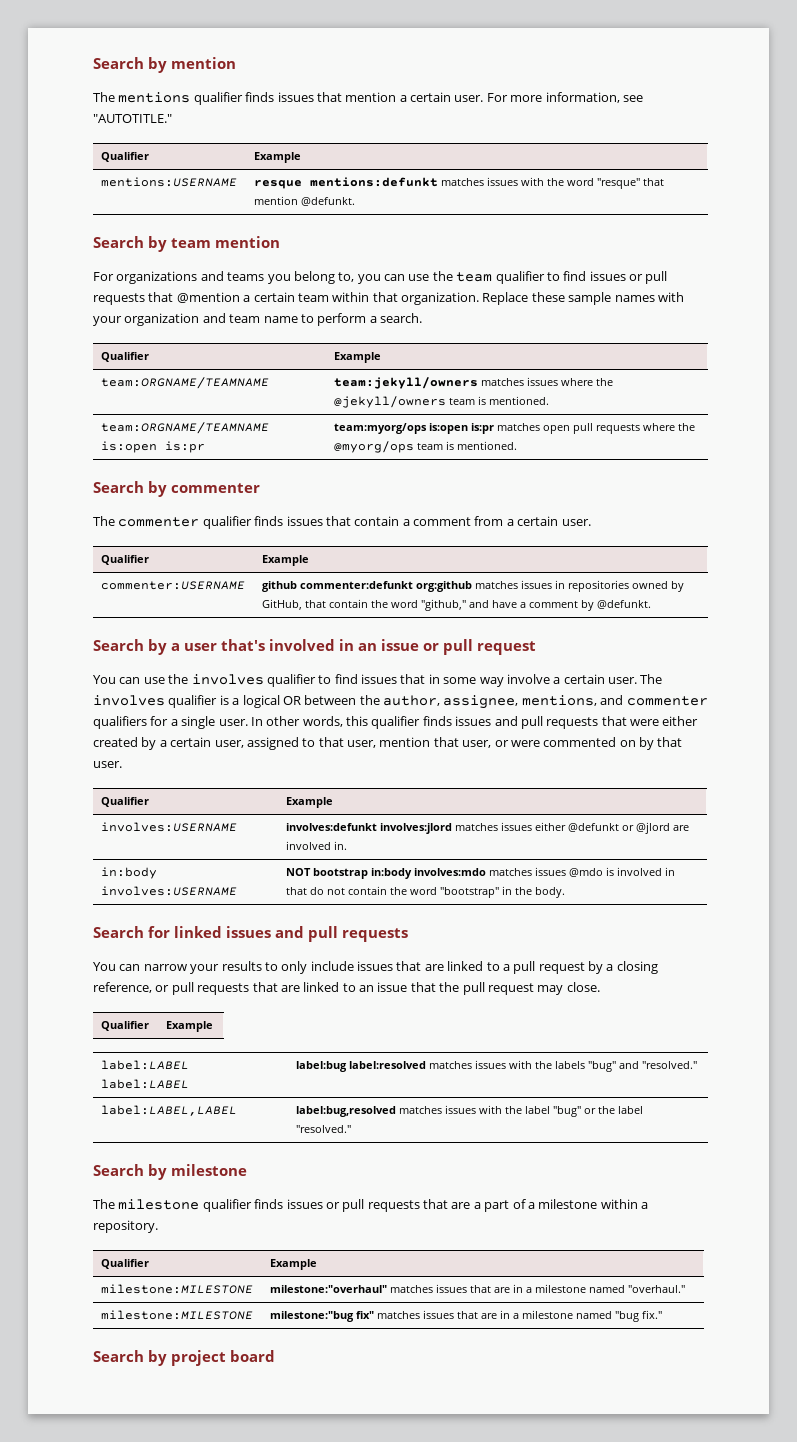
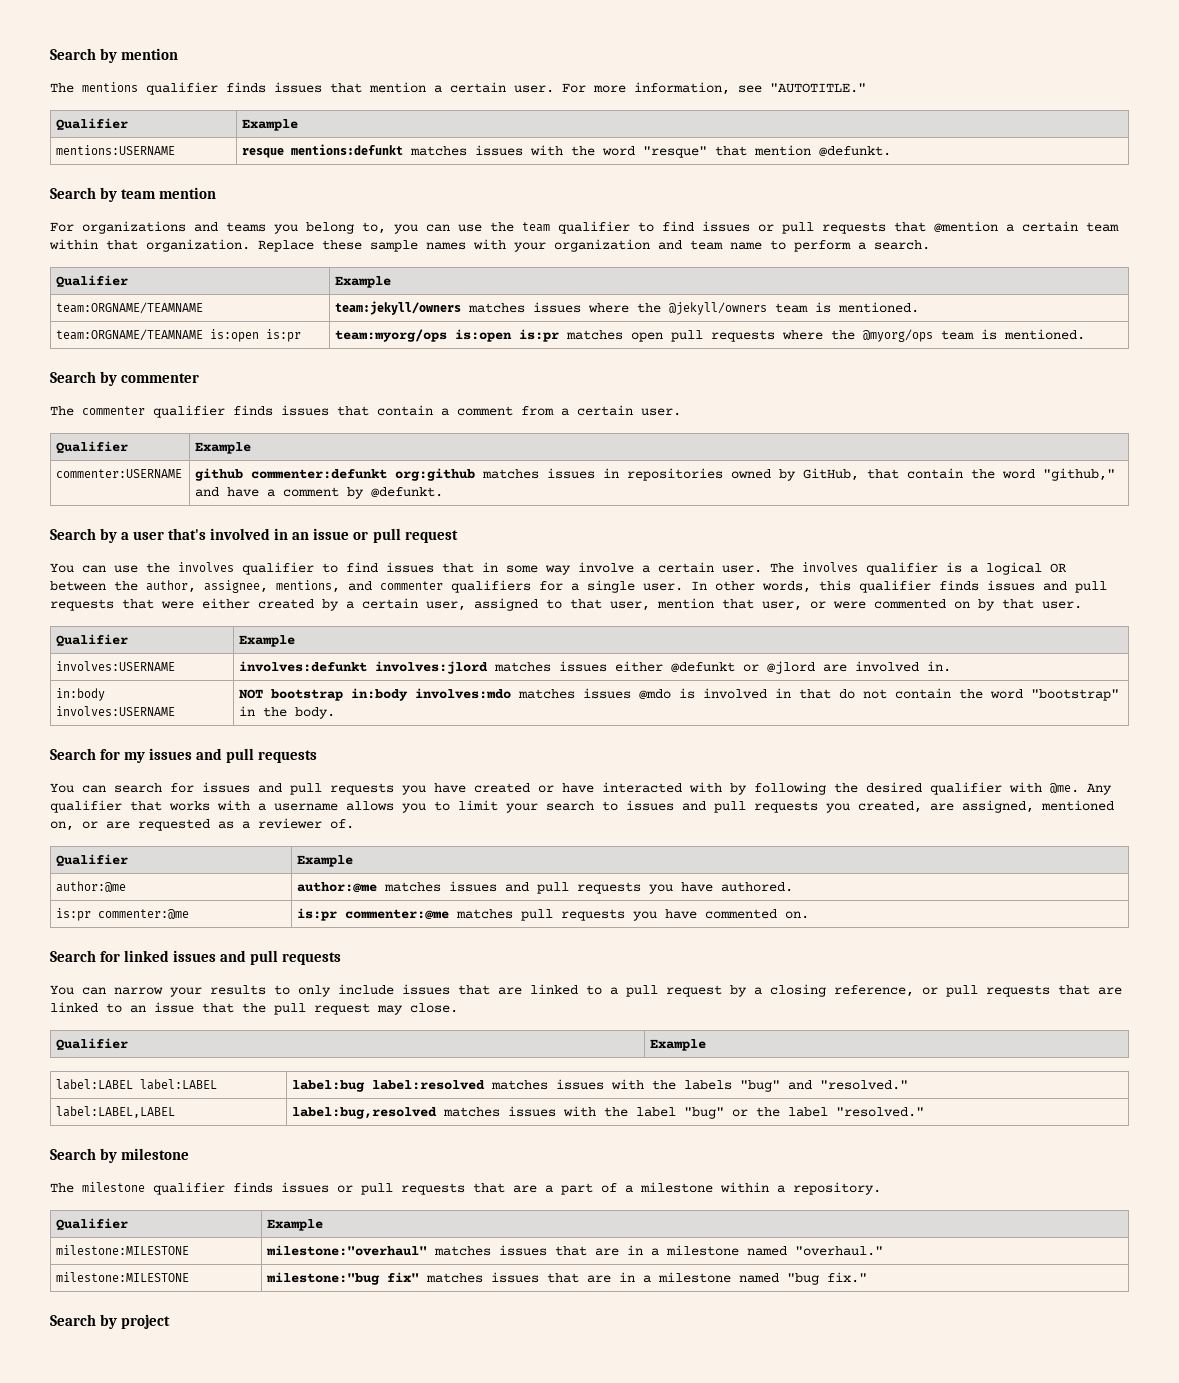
+ Search for my issues and pull requests
+ You can search for issues and pull requests you have created or have interacted with by following the desired qualifier with @me. Any qualifier that works with a username allows you to limit your search to issues and pull requests you created, are assigned, mentioned on, or are requested as a reviewer of.
+ Qualifier | Example
+ author:@me | author:@me matches issues and pull requests you have authored.
+ is:pr commenter:@me | is:pr commenter:@me matches pull requests you have commented on.
- Search by project board
+ Search by project

